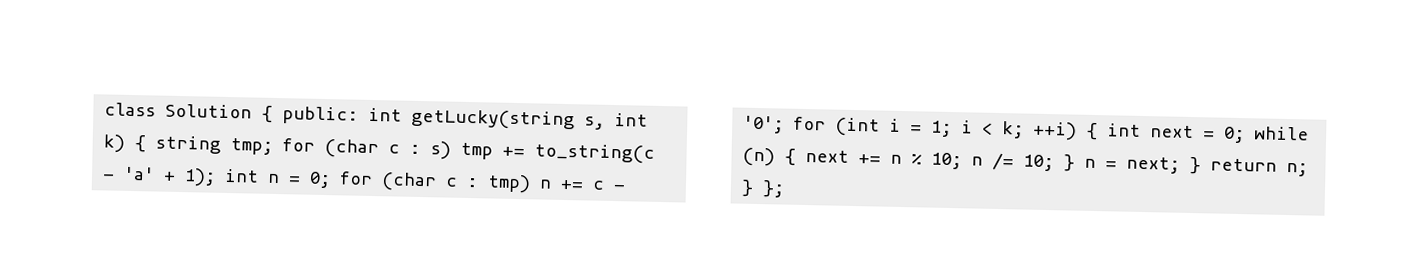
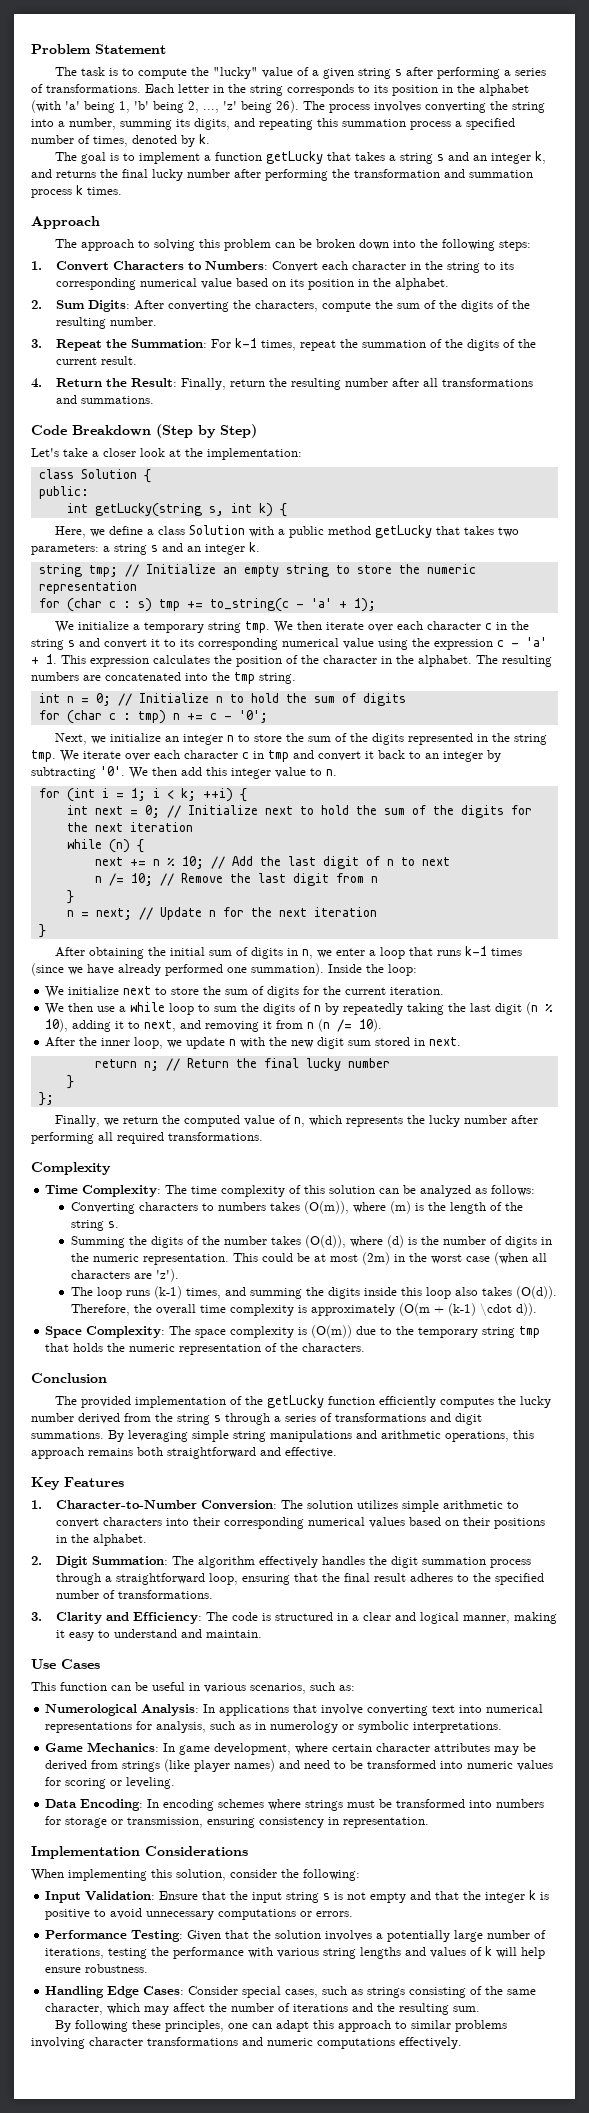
+ Problem Statement
+ The task is to compute the "lucky" value of a given string s after performing a series of transformations. Each letter in the string corresponds to its position in the alphabet (with 'a' being 1, 'b' being 2, ..., 'z' being 26). The process involves converting the string into a number, summing its digits, and repeating this summation process a specified number of times, denoted by k.
+ The goal is to implement a function getLucky that takes a string s and an integer k, and returns the final lucky number after performing the transformation and summation process k times.
+ Approach
+ The approach to solving this problem can be broken down into the following steps:
+ 1. Convert Characters to Numbers: Convert each character in the string to its corresponding numerical value based on its position in the alphabet.
+ 2. Sum Digits: After converting the characters, compute the sum of the digits of the resulting number.
+ 3. Repeat the Summation: For k-1 times, repeat the summation of the digits of the current result.
+ 4. Return the Result: Finally, return the resulting number after all transformations and summations.
+ Code Breakdown (Step by Step)
+ Let's take a closer look at the implementation:
- class Solution { public: int getLucky(string s, int k) { string tmp; for (char c : s) tmp += to_string(c - 'a' + 1); int n = 0; for (char c : tmp) n += c - '0'; for (int i = 1; i < k; ++i) { int next = 0; while (n) { next += n % 10; n /= 10; } n = next; } return n; } };
+ class Solution {
+ public:
+ int getLucky(string s, int k) {
+ Here, we define a class Solution with a public method getLucky that takes two parameters: a string s and an integer k.
+ string tmp; // Initialize an empty string to store the numeric representation
+ for (char c : s) tmp += to_string(c - 'a' + 1);
+ We initialize a temporary string tmp. We then iterate over each character c in the string s and convert it to its corresponding numerical value using the expression c - 'a' + 1. This expression calculates the position of the character in the alphabet. The resulting numbers are concatenated into the tmp string.
+ int n = 0; // Initialize n to hold the sum of digits
+ for (char c : tmp) n += c - '0';
+ Next, we initialize an integer n to store the sum of the digits represented in the string tmp. We iterate over each character c in tmp and convert it back to an integer by subtracting '0'. We then add this integer value to n.
+ for (int i = 1; i < k; ++i) {
+ int next = 0; // Initialize next to hold the sum of the digits for the next iteration
+ while (n) {
+ next += n % 10; // Add the last digit of n to next
+ n /= 10; // Remove the last digit from n
+ }
+ n = next; // Update n for the next iteration
+ }
+ After obtaining the initial sum of digits in n, we enter a loop that runs k-1 times (since we have already performed one summation). Inside the loop:
+ We initialize next to store the sum of digits for the current iteration.
+ We then use a while loop to sum the digits of n by repeatedly taking the last digit (n % 10), adding it to next, and removing it from n (n /= 10).
+ After the inner loop, we update n with the new digit sum stored in next.
+ return n; // Return the final lucky number
+ }
+ };
+ Finally, we return the computed value of n, which represents the lucky number after performing all required transformations.
+ Complexity
+ Time Complexity: The time complexity of this solution can be analyzed as follows:
+ Converting characters to numbers takes (O(m)), where (m) is the length of the string s.
+ Summing the digits of the number takes (O(d)), where (d) is the number of digits in the numeric representation. This could be at most (2m) in the worst case (when all characters are 'z').
+ The loop runs (k-1) times, and summing the digits inside this loop also takes (O(d)). Therefore, the overall time complexity is approximately (O(m + (k-1) \cdot d)).
+ Space Complexity: The space complexity is (O(m)) due to the temporary string tmp that holds the numeric representation of the characters.
+ Conclusion
+ The provided implementation of the getLucky function efficiently computes the lucky number derived from the string s through a series of transformations and digit summations. By leveraging simple string manipulations and arithmetic operations, this approach remains both straightforward and effective.
+ Key Features
+ 1. Character-to-Number Conversion: The solution utilizes simple arithmetic to convert characters into their corresponding numerical values based on their positions in the alphabet.
+ 2. Digit Summation: The algorithm effectively handles the digit summation process through a straightforward loop, ensuring that the final result adheres to the specified number of transformations.
+ 3. Clarity and Efficiency: The code is structured in a clear and logical manner, making it easy to understand and maintain.
+ Use Cases
+ This function can be useful in various scenarios, such as:
+ Numerological Analysis: In applications that involve converting text into numerical representations for analysis, such as in numerology or symbolic interpretations.
+ Game Mechanics: In game development, where certain character attributes may be derived from strings (like player names) and need to be transformed into numeric values for scoring or leveling.
+ Data Encoding: In encoding schemes where strings must be transformed into numbers for storage or transmission, ensuring consistency in representation.
+ Implementation Considerations
+ When implementing this solution, consider the following:
+ Input Validation: Ensure that the input string s is not empty and that the integer k is positive to avoid unnecessary computations or errors.
+ Performance Testing: Given that the solution involves a potentially large number of iterations, testing the performance with various string lengths and values of k will help ensure robustness.
+ Handling Edge Cases: Consider special cases, such as strings consisting of the same character, which may affect the number of iterations and the resulting sum.
+ By following these principles, one can adapt this approach to similar problems involving character transformations and numeric computations effectively.

